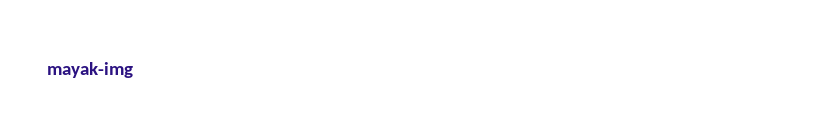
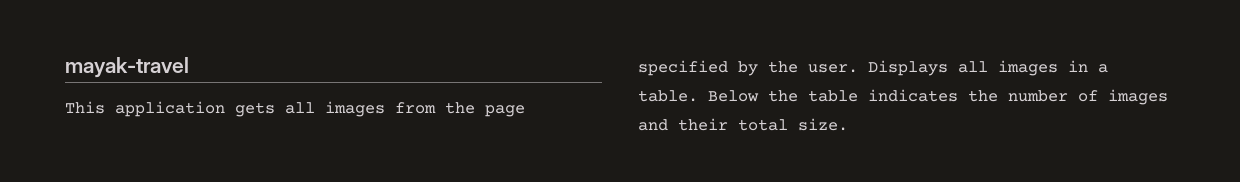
- mayak-img
+ mayak-travel
+ This application gets all images from the page specified by the user. Displays all images in a table. Below the table indicates the number of images and their total size.

